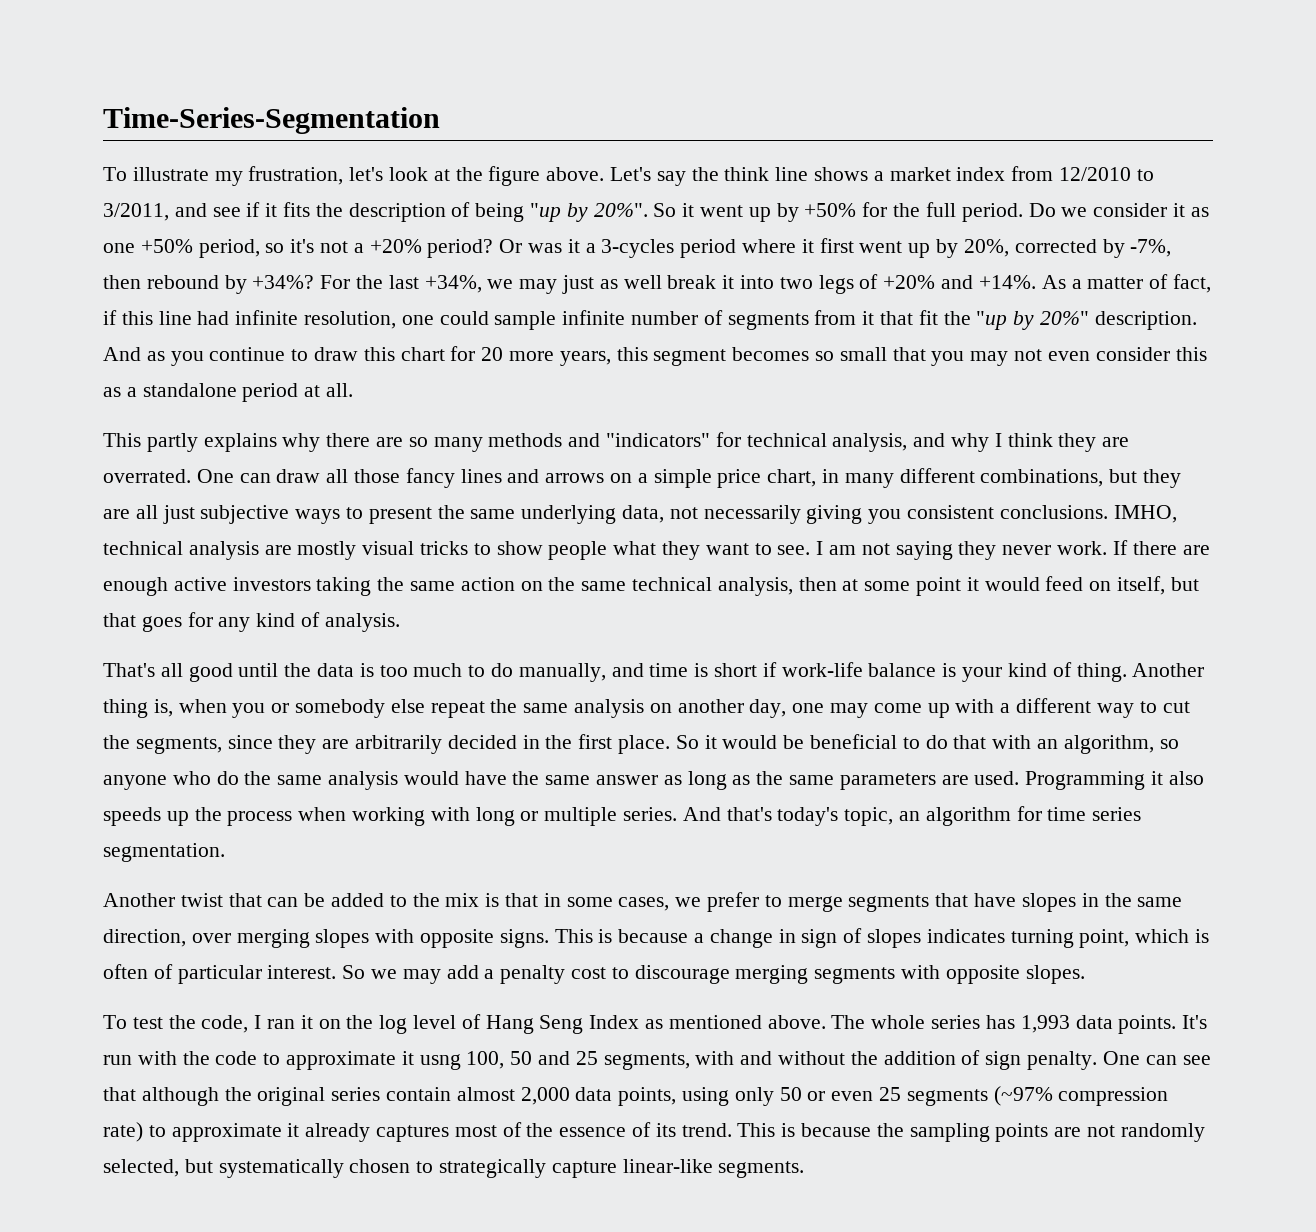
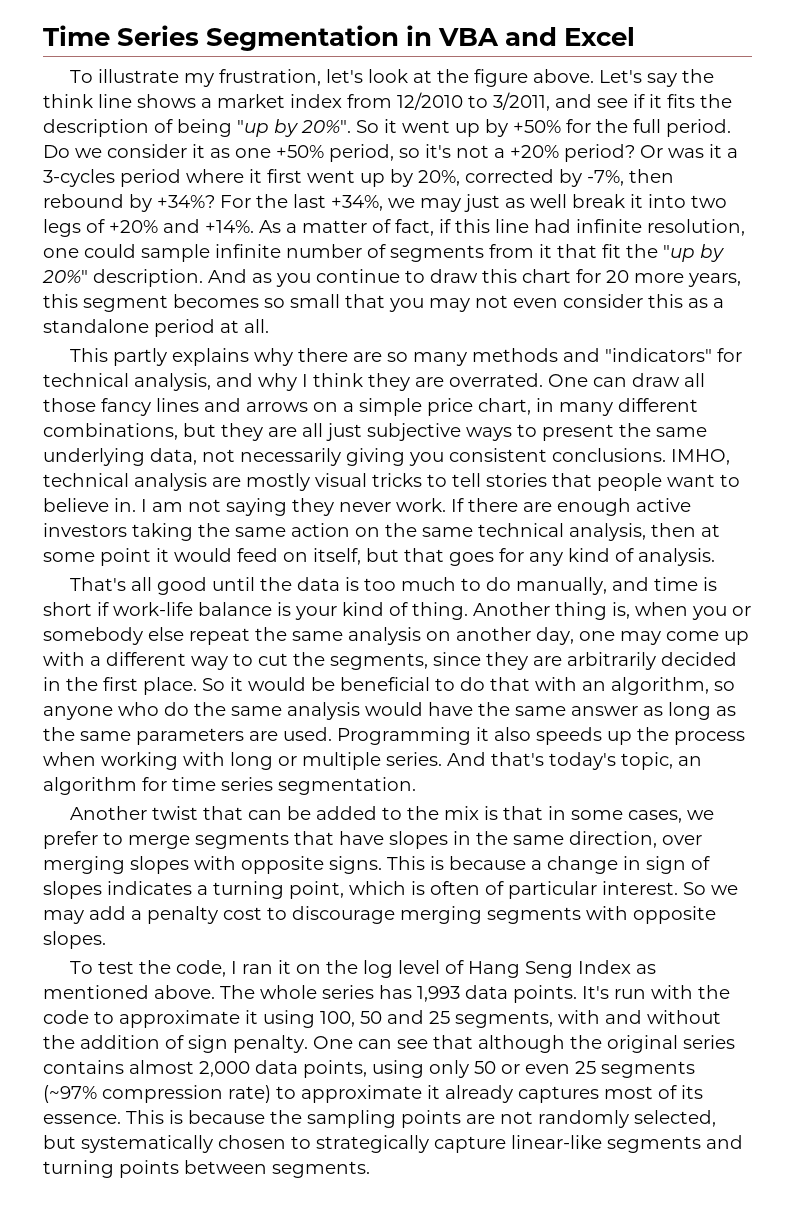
- Time-Series-Segmentation
+ Time Series Segmentation in VBA and Excel
- IMHO, technical analysis are mostly visual tricks to show people what they want to see.
+ IMHO, technical analysis are mostly visual tricks to tell stories that people want to believe in.
- This is because a change in sign of slopes indicates turning point, which is often of particular interest.
+ This is because a change in sign of slopes indicates a turning point, which is often of particular interest.
- It's run with the code to approximate it usng 100, 50 and 25 segments, with and without the addition of sign penalty.
+ It's run with the code to approximate it using 100, 50 and 25 segments, with and without the addition of sign penalty.
- One can see that although the original series contain almost 2,000 data points, using only 50 or even 25 segments (~97% compression rate) to approximate it already captures most of the essence of its trend.
+ One can see that although the original series contains almost 2,000 data points, using only 50 or even 25 segments (~97% compression rate) to approximate it already captures most of its essence.
- This is because the sampling points are not randomly selected, but systematically chosen to strategically capture linear-like segments.
+ This is because the sampling points are not randomly selected, but systematically chosen to strategically capture linear-like segments and turning points between segments.

